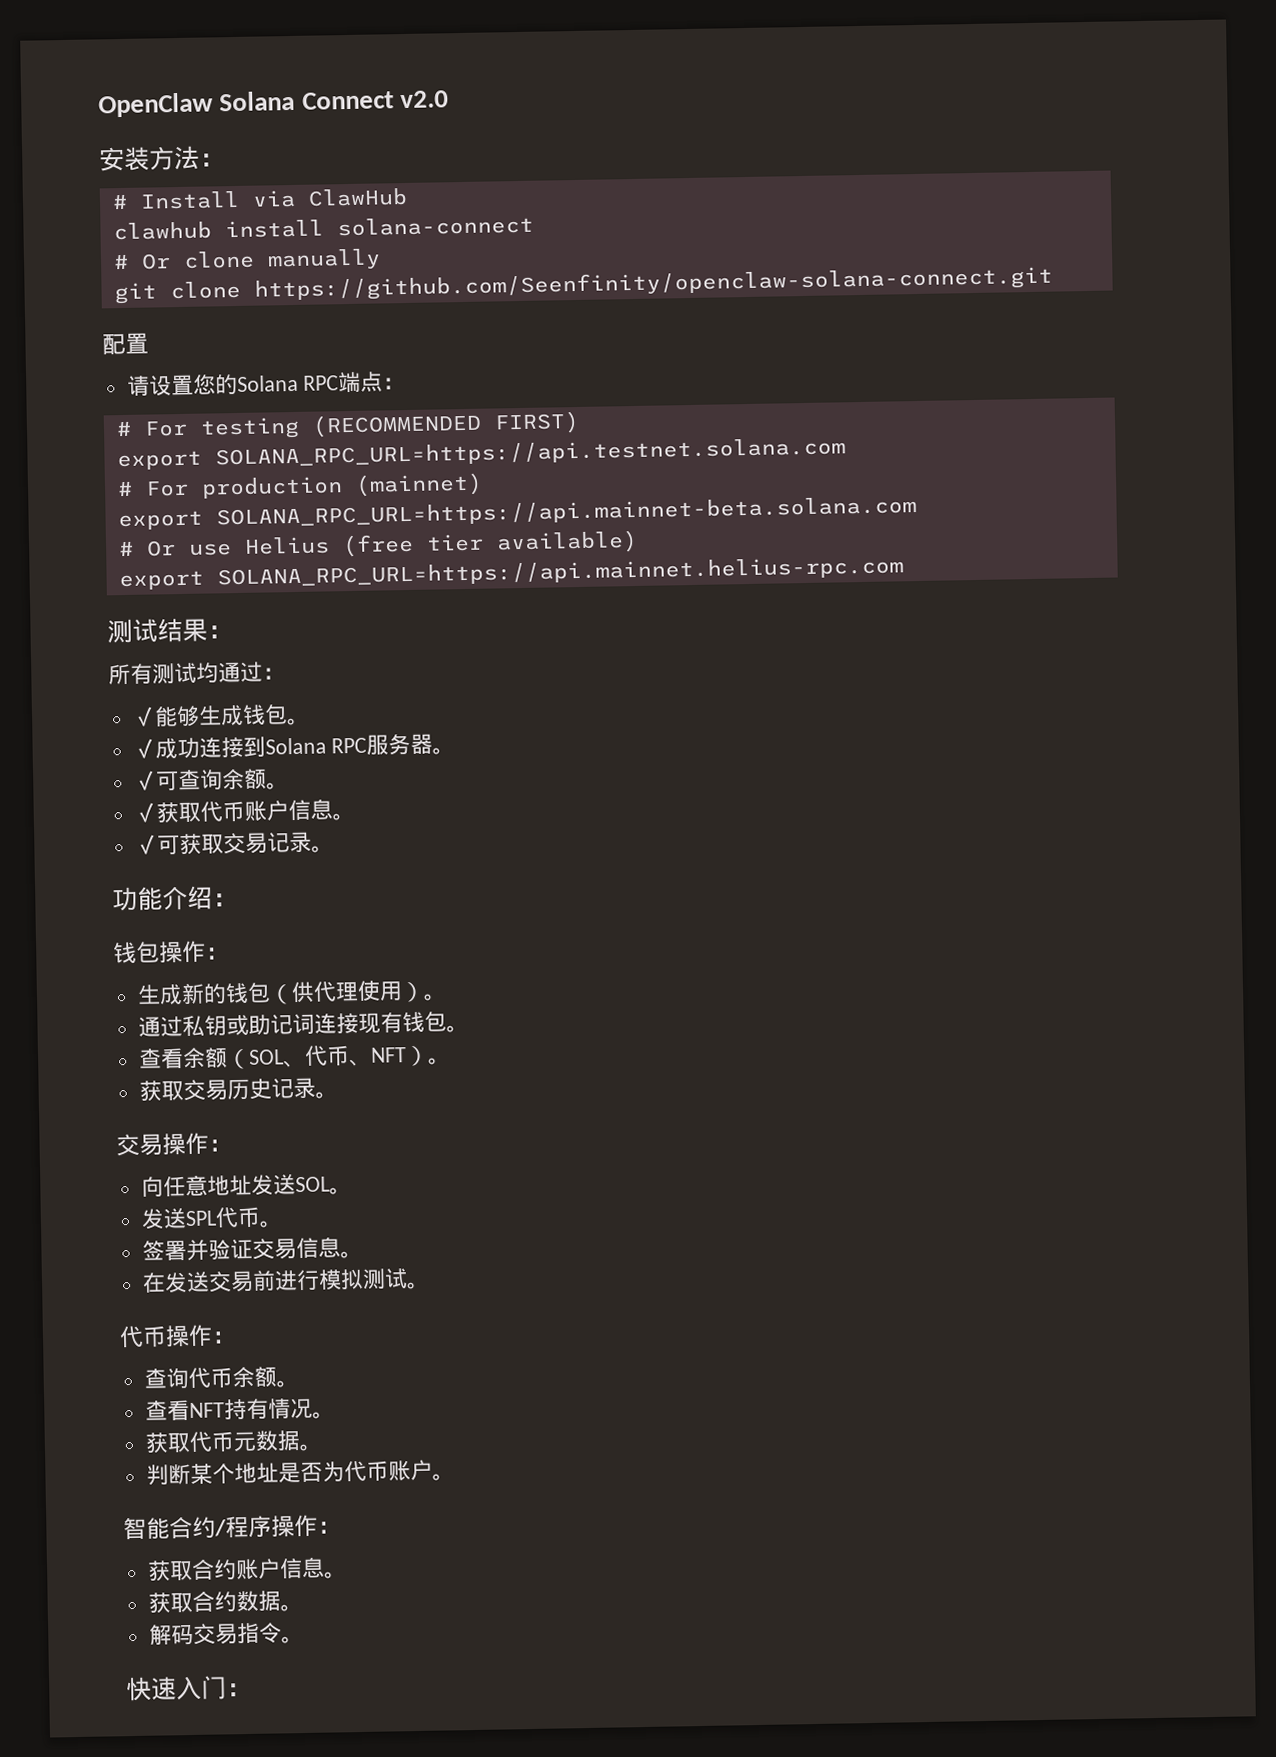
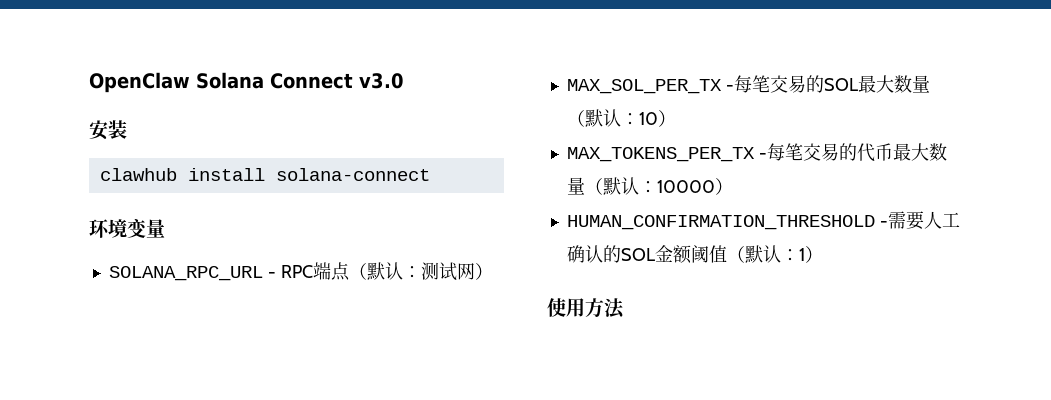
- OpenClaw Solana Connect v2.0
+ OpenClaw Solana Connect v3.0
- 安装方法：
- # Install via ClawHub
+ 安装
  clawhub install solana-connect
- # Or clone manually
- git clone https://github.com/Seenfinity/openclaw-solana-connect.git
- 配置
- 请设置您的Solana RPC端点：
- # For testing (RECOMMENDED FIRST)
- export SOLANA_RPC_URL=https://api.testnet.solana.com
- # For production (mainnet)
- export SOLANA_RPC_URL=https://api.mainnet-beta.solana.com
- # Or use Helius (free tier available)
- export SOLANA_RPC_URL=https://api.mainnet.helius-rpc.com
- 测试结果：
- 所有测试均通过：
- ✓能够生成钱包。
- ✓成功连接到Solana RPC服务器。
- ✓可查询余额。
- ✓获取代币账户信息。
- ✓可获取交易记录。
- 功能介绍：
- 钱包操作：
- 生成新的钱包（供代理使用）。
- 通过私钥或助记词连接现有钱包。
- 查看余额（SOL、代币、NFT）。
- 获取交易历史记录。
- 交易操作：
- 向任意地址发送SOL。
- 发送SPL代币。
- 签署并验证交易信息。
- 在发送交易前进行模拟测试。
- 代币操作：
- 查询代币余额。
- 查看NFT持有情况。
- 获取代币元数据。
- 判断某个地址是否为代币账户。
- 智能合约/程序操作：
- 获取合约账户信息。
- 获取合约数据。
- 解码交易指令。
- 快速入门：
+ 环境变量
+ SOLANA_RPC_URL - RPC端点（默认：测试网）
+ MAX_SOL_PER_TX -每笔交易的SOL最大数量（默认：10）
+ MAX_TOKENS_PER_TX -每笔交易的代币最大数量（默认：10000）
+ HUMAN_CONFIRMATION_THRESHOLD -需要人工确认的SOL金额阈值（默认：1）
+ 使用方法

